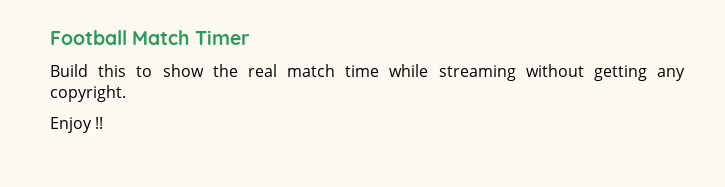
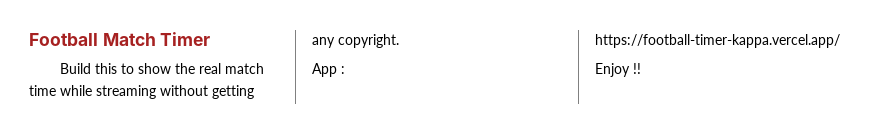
+ App : https://football-timer-kappa.vercel.app/

